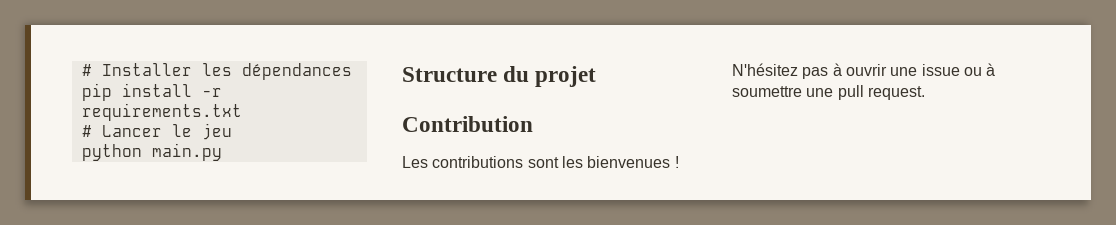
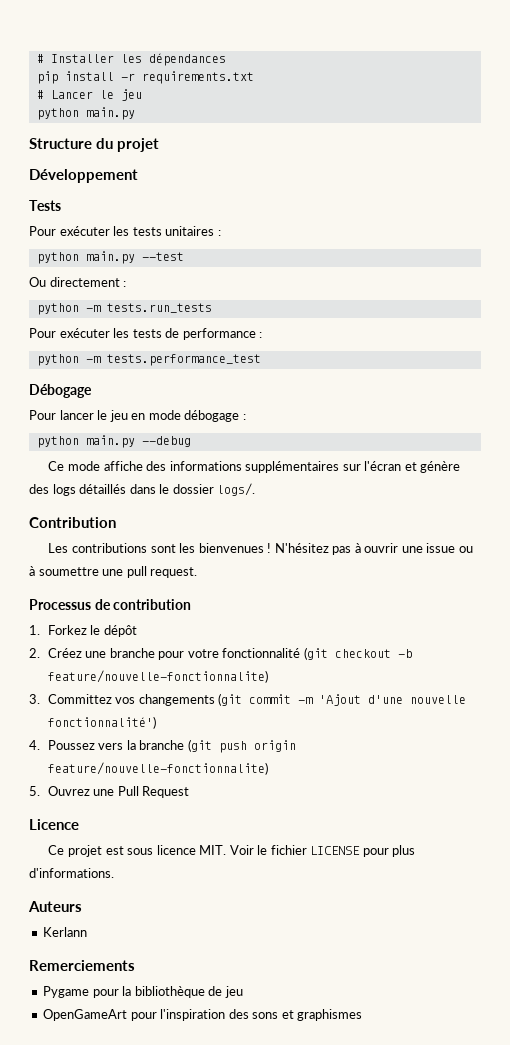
+ Développement
+ Tests
+ Pour exécuter les tests unitaires :
+ python main.py --test
+ Ou directement :
+ python -m tests.run_tests
+ Pour exécuter les tests de performance :
+ python -m tests.performance_test
+ Débogage
+ Pour lancer le jeu en mode débogage :
+ python main.py --debug
+ Ce mode affiche des informations supplémentaires sur l'écran et génère des logs détaillés dans le dossier logs/.
+ Processus de contribution
+ 1. Forkez le dépôt
+ 2. Créez une branche pour votre fonctionnalité (git checkout -b feature/nouvelle-fonctionnalite)
+ 3. Committez vos changements (git commit -m 'Ajout d'une nouvelle fonctionnalité')
+ 4. Poussez vers la branche (git push origin feature/nouvelle-fonctionnalite)
+ 5. Ouvrez une Pull Request
+ Licence
+ Ce projet est sous licence MIT. Voir le fichier LICENSE pour plus d'informations.
+ Auteurs
+ Kerlann
+ Remerciements
+ Pygame pour la bibliothèque de jeu
+ OpenGameArt pour l'inspiration des sons et graphismes

